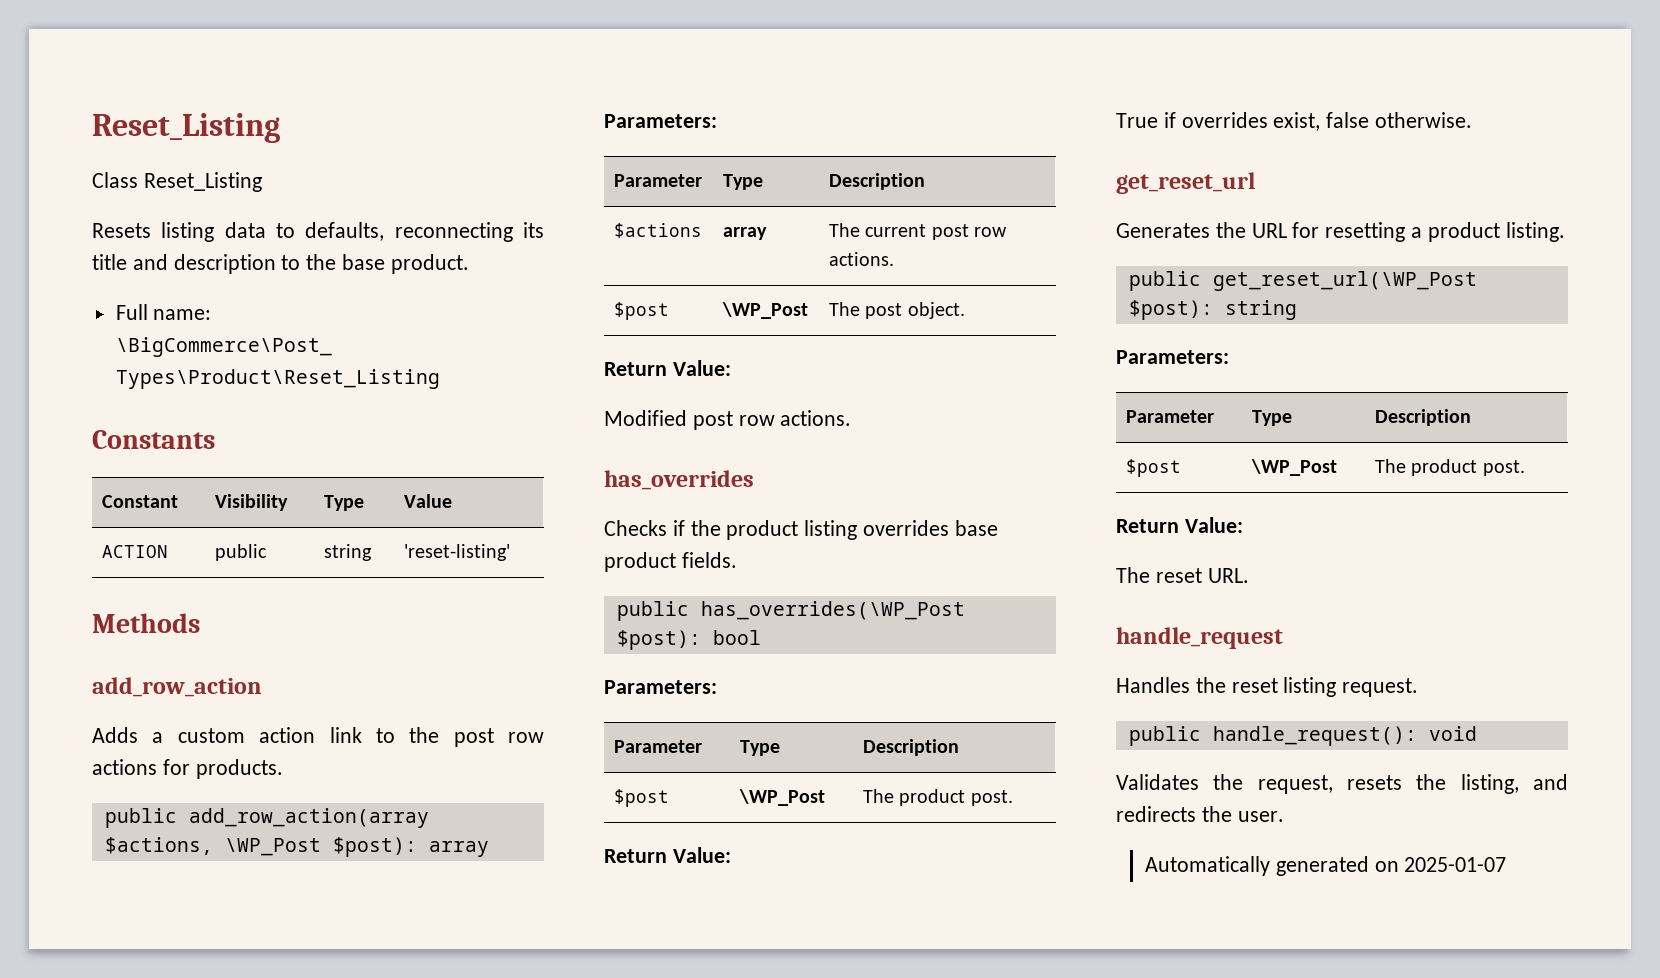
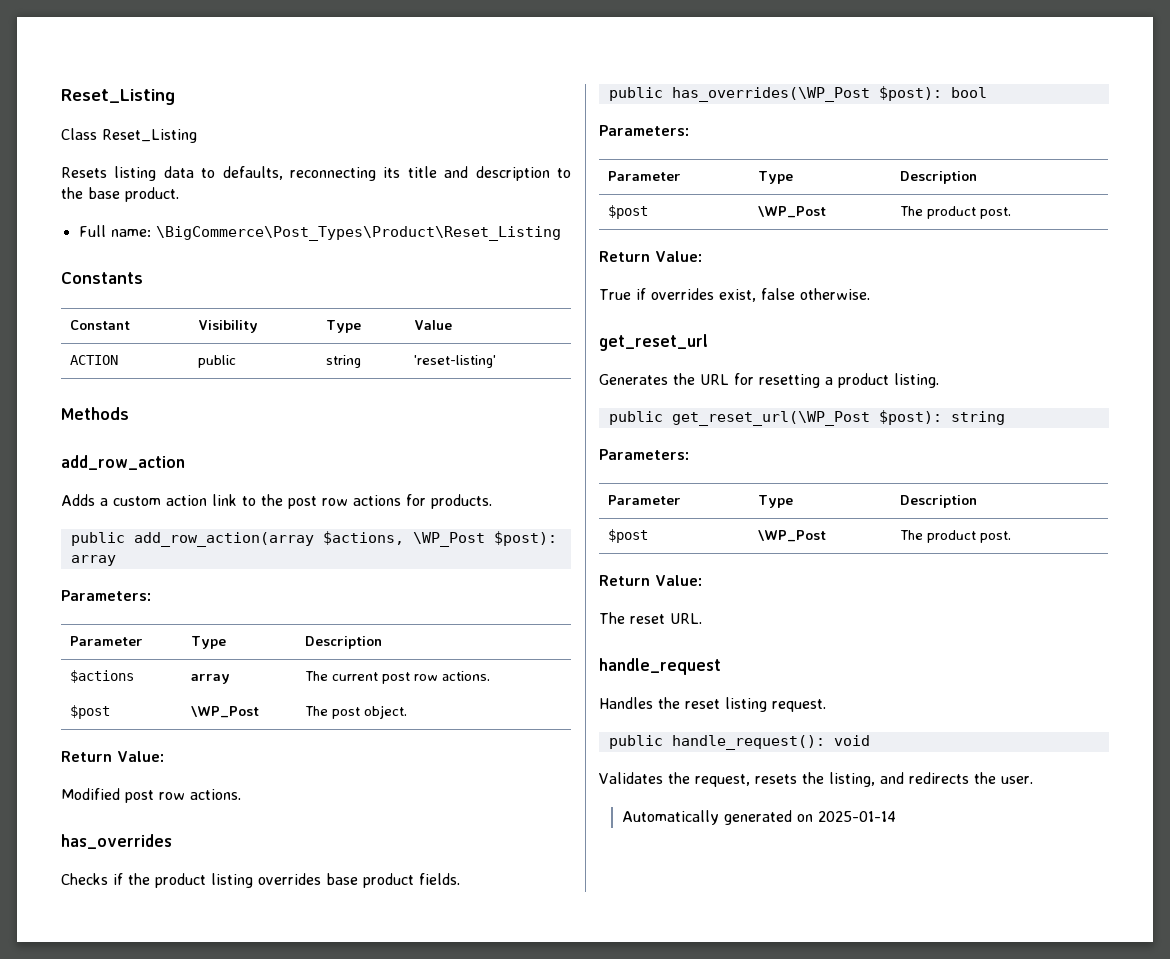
- Automatically generated on 2025-01-07
+ Automatically generated on 2025-01-14

